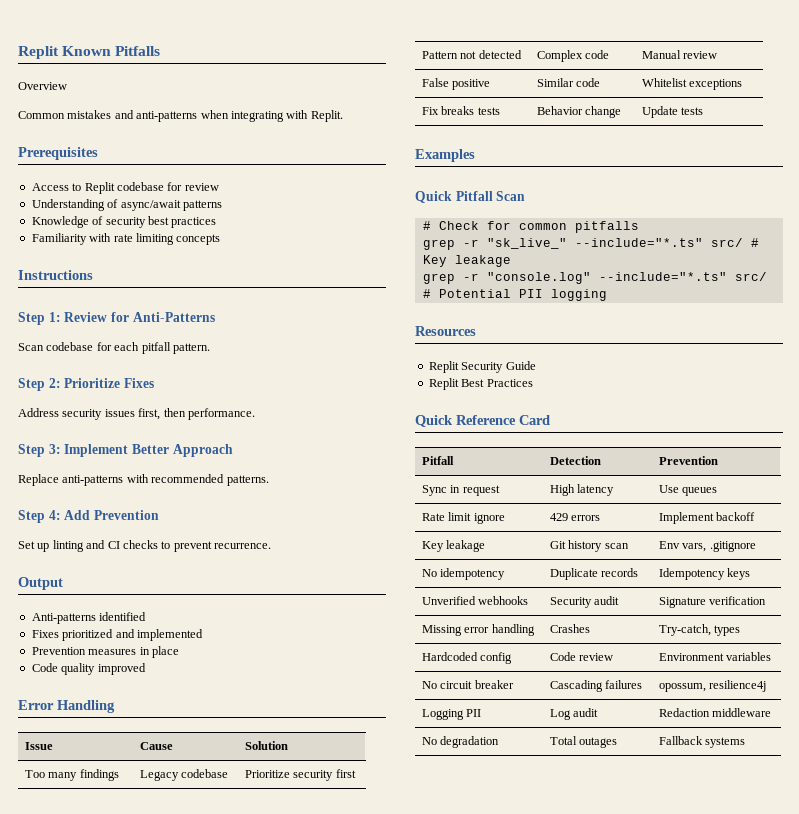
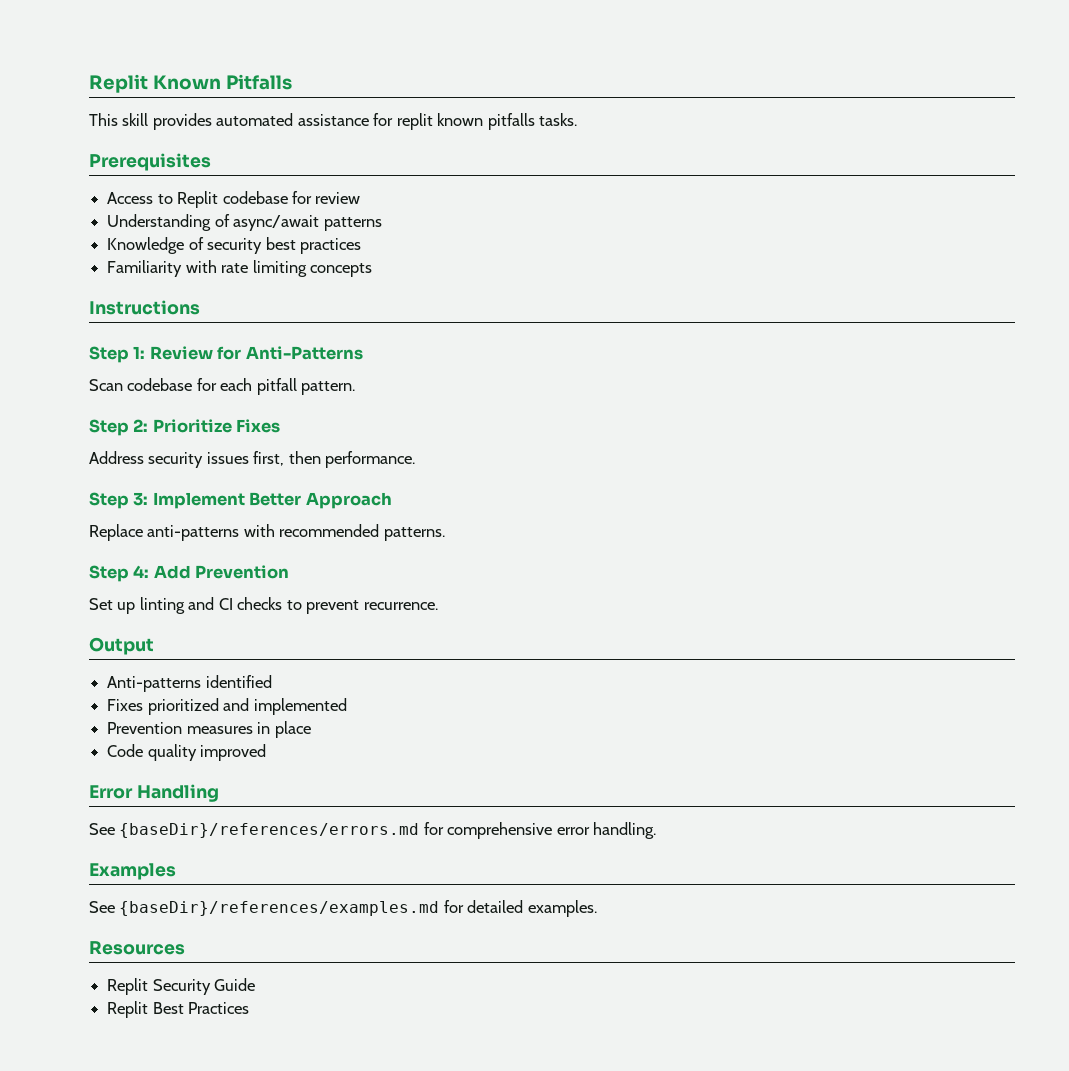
- Overview
- Common mistakes and anti-patterns when integrating with Replit.
+ This skill provides automated assistance for replit known pitfalls tasks.
- Issue | Cause | Solution
- Too many findings | Legacy codebase | Prioritize security first
- Pattern not detected | Complex code | Manual review
- False positive | Similar code | Whitelist exceptions
- Fix breaks tests | Behavior change | Update tests
+ See {baseDir}/references/errors.md for comprehensive error handling.
  Examples
- Quick Pitfall Scan
- # Check for common pitfalls
- grep -r "sk_live_" --include="*.ts" src/ # Key leakage
- grep -r "console.log" --include="*.ts" src/ # Potential PII logging
+ See {baseDir}/references/examples.md for detailed examples.
- Quick Reference Card
- Pitfall | Detection | Prevention
- Sync in request | High latency | Use queues
- Rate limit ignore | 429 errors | Implement backoff
- Key leakage | Git history scan | Env vars, .gitignore
- No idempotency | Duplicate records | Idempotency keys
- Unverified webhooks | Security audit | Signature verification
- Missing error handling | Crashes | Try-catch, types
- Hardcoded config | Code review | Environment variables
- No circuit breaker | Cascading failures | opossum, resilience4j
- Logging PII | Log audit | Redaction middleware
- No degradation | Total outages | Fallback systems

